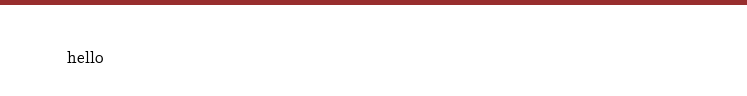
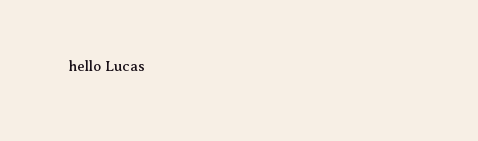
- hello
+ hello Lucas

